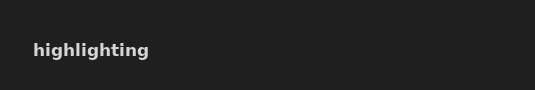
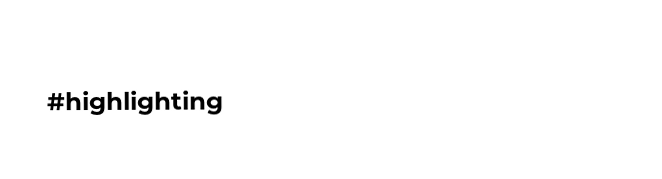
- highlighting
+ #highlighting

